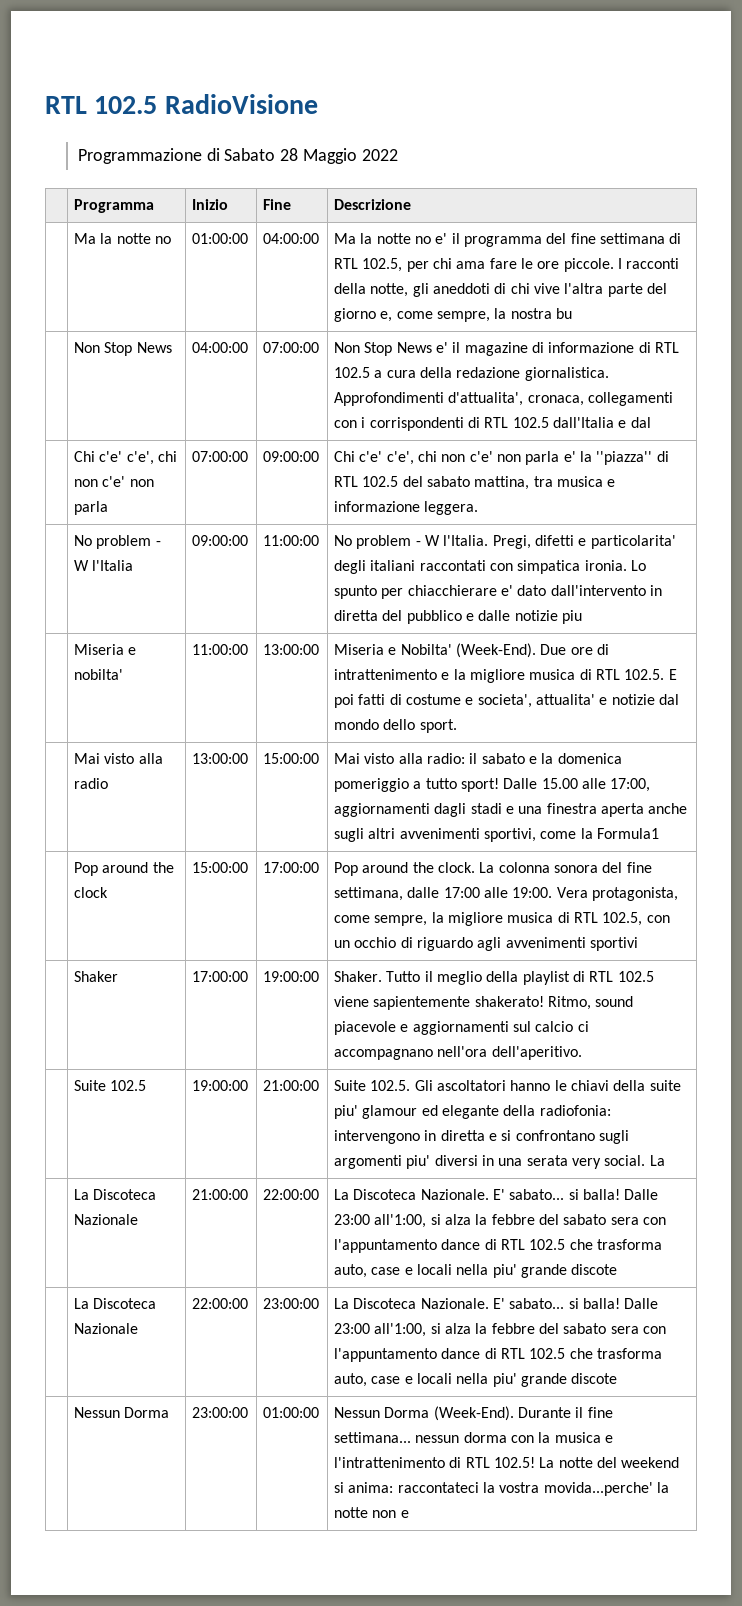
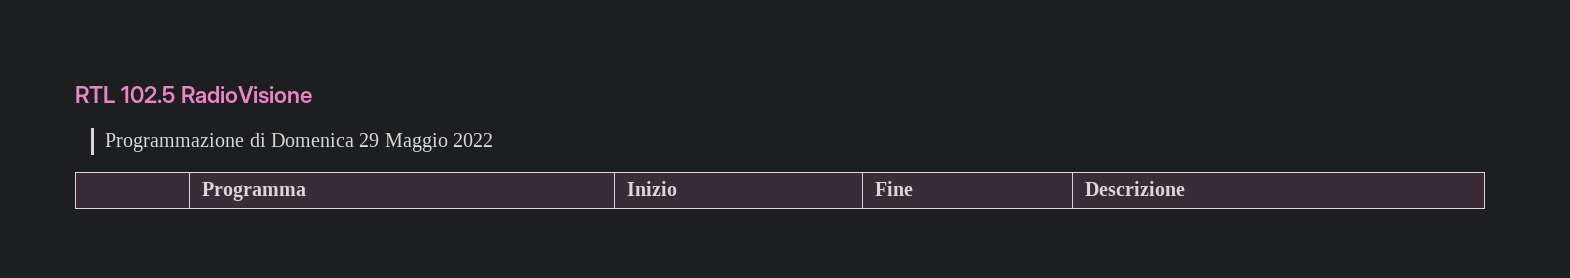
- Programmazione di Sabato 28 Maggio 2022
+ Programmazione di Domenica 29 Maggio 2022
- Ma la notte no | 01:00:00 | 04:00:00 | Ma la notte no e' il programma del fine settimana di RTL 102.5, per chi ama fare le ore piccole. I racconti della notte, gli aneddoti di chi vive l'altra parte del giorno e, come sempre, la nostra bu
- | Non Stop News | 04:00:00 | 07:00:00 | Non Stop News e' il magazine di informazione di RTL 102.5 a cura della redazione giornalistica. Approfondimenti d'attualita', cronaca, collegamenti con i corrispondenti di RTL 102.5 dall'Italia e dal
- | Chi c'e' c'e', chi non c'e' non parla | 07:00:00 | 09:00:00 | Chi c'e' c'e', chi non c'e' non parla e' la ''piazza'' di RTL 102.5 del sabato mattina, tra musica e informazione leggera.
- | No problem - W l'Italia | 09:00:00 | 11:00:00 | No problem - W l'Italia. Pregi, difetti e particolarita' degli italiani raccontati con simpatica ironia. Lo spunto per chiacchierare e' dato dall'intervento in diretta del pubblico e dalle notizie piu
- | Miseria e nobilta' | 11:00:00 | 13:00:00 | Miseria e Nobilta' (Week-End). Due ore di intrattenimento e la migliore musica di RTL 102.5. E poi fatti di costume e societa', attualita' e notizie dal mondo dello sport.
- | Mai visto alla radio | 13:00:00 | 15:00:00 | Mai visto alla radio: il sabato e la domenica pomeriggio a tutto sport! Dalle 15.00 alle 17:00, aggiornamenti dagli stadi e una finestra aperta anche sugli altri avvenimenti sportivi, come la Formula1
- | Pop around the clock | 15:00:00 | 17:00:00 | Pop around the clock. La colonna sonora del fine settimana, dalle 17:00 alle 19:00. Vera protagonista, come sempre, la migliore musica di RTL 102.5, con un occhio di riguardo agli avvenimenti sportivi
- | Shaker | 17:00:00 | 19:00:00 | Shaker. Tutto il meglio della playlist di RTL 102.5 viene sapientemente shakerato! Ritmo, sound piacevole e aggiornamenti sul calcio ci accompagnano nell'ora dell'aperitivo.
- | Suite 102.5 | 19:00:00 | 21:00:00 | Suite 102.5. Gli ascoltatori hanno le chiavi della suite piu' glamour ed elegante della radiofonia: intervengono in diretta e si confrontano sugli argomenti piu' diversi in una serata very social. La
- | La Discoteca Nazionale | 21:00:00 | 22:00:00 | La Discoteca Nazionale. E' sabato... si balla! Dalle 23:00 all'1:00, si alza la febbre del sabato sera con l'appuntamento dance di RTL 102.5 che trasforma auto, case e locali nella piu' grande discote
- | La Discoteca Nazionale | 22:00:00 | 23:00:00 | La Discoteca Nazionale. E' sabato... si balla! Dalle 23:00 all'1:00, si alza la febbre del sabato sera con l'appuntamento dance di RTL 102.5 che trasforma auto, case e locali nella piu' grande discote
- | Nessun Dorma | 23:00:00 | 01:00:00 | Nessun Dorma (Week-End). Durante il fine settimana... nessun dorma con la musica e l'intrattenimento di RTL 102.5! La notte del weekend si anima: raccontateci la vostra movida...perche' la notte non e

